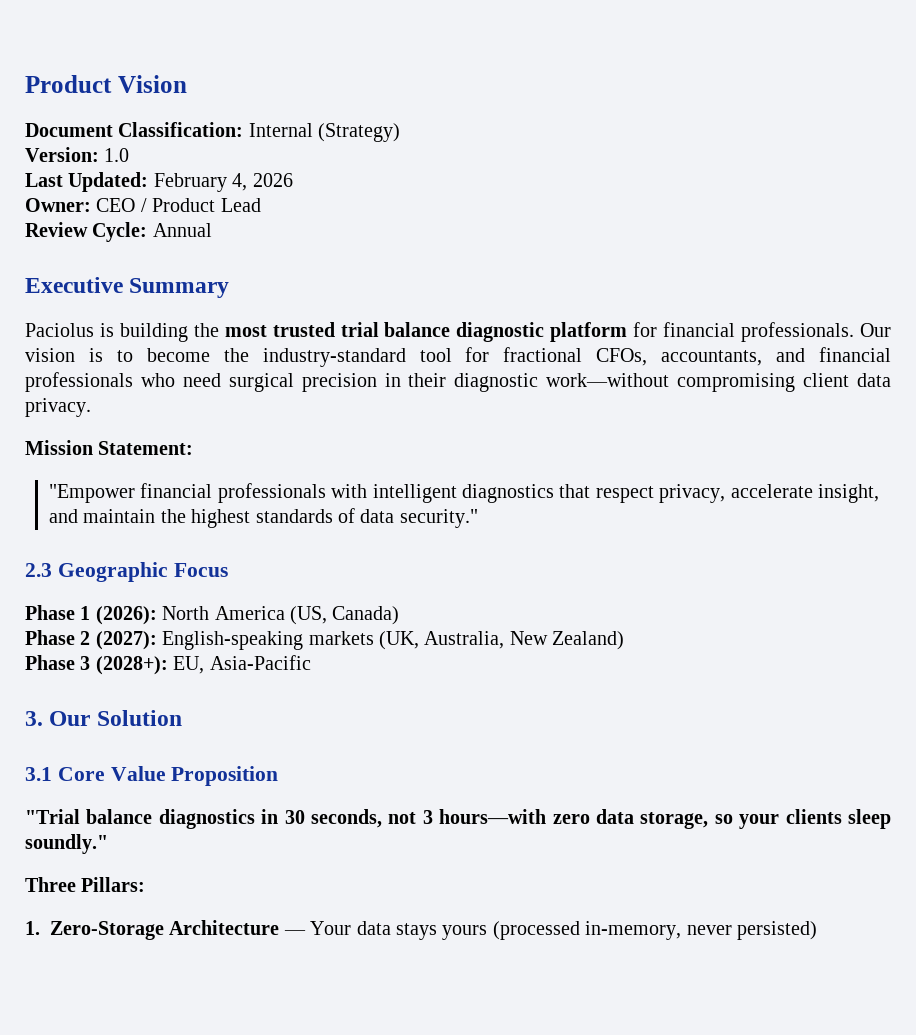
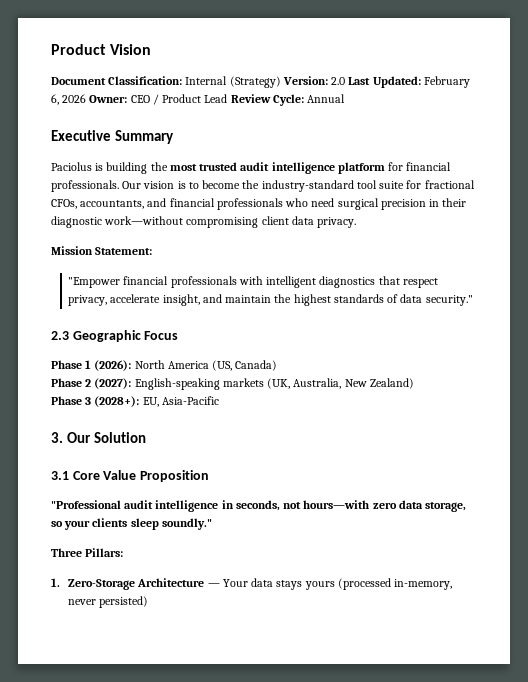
- Document Classification: Internal (Strategy)
- Version: 1.0
- Last Updated: February 4, 2026
- Owner: CEO / Product Lead
- Review Cycle: Annual
+ Document Classification: Internal (Strategy) Version: 2.0 Last Updated: February 6, 2026 Owner: CEO / Product Lead Review Cycle: Annual
- Paciolus is building the most trusted trial balance diagnostic platform for financial professionals.
+ Paciolus is building the most trusted audit intelligence platform for financial professionals.
- Our vision is to become the industry-standard tool for fractional CFOs, accountants, and financial professionals who need surgical precision in their diagnostic work—without compromising client data privacy.
+ Our vision is to become the industry-standard tool suite for fractional CFOs, accountants, and financial professionals who need surgical precision in their diagnostic work—without compromising client data privacy.
- "Trial balance diagnostics in 30 seconds, not 3 hours—with zero data storage, so your clients sleep soundly."
+ "Professional audit intelligence in seconds, not hours—with zero data storage, so your clients sleep soundly."

